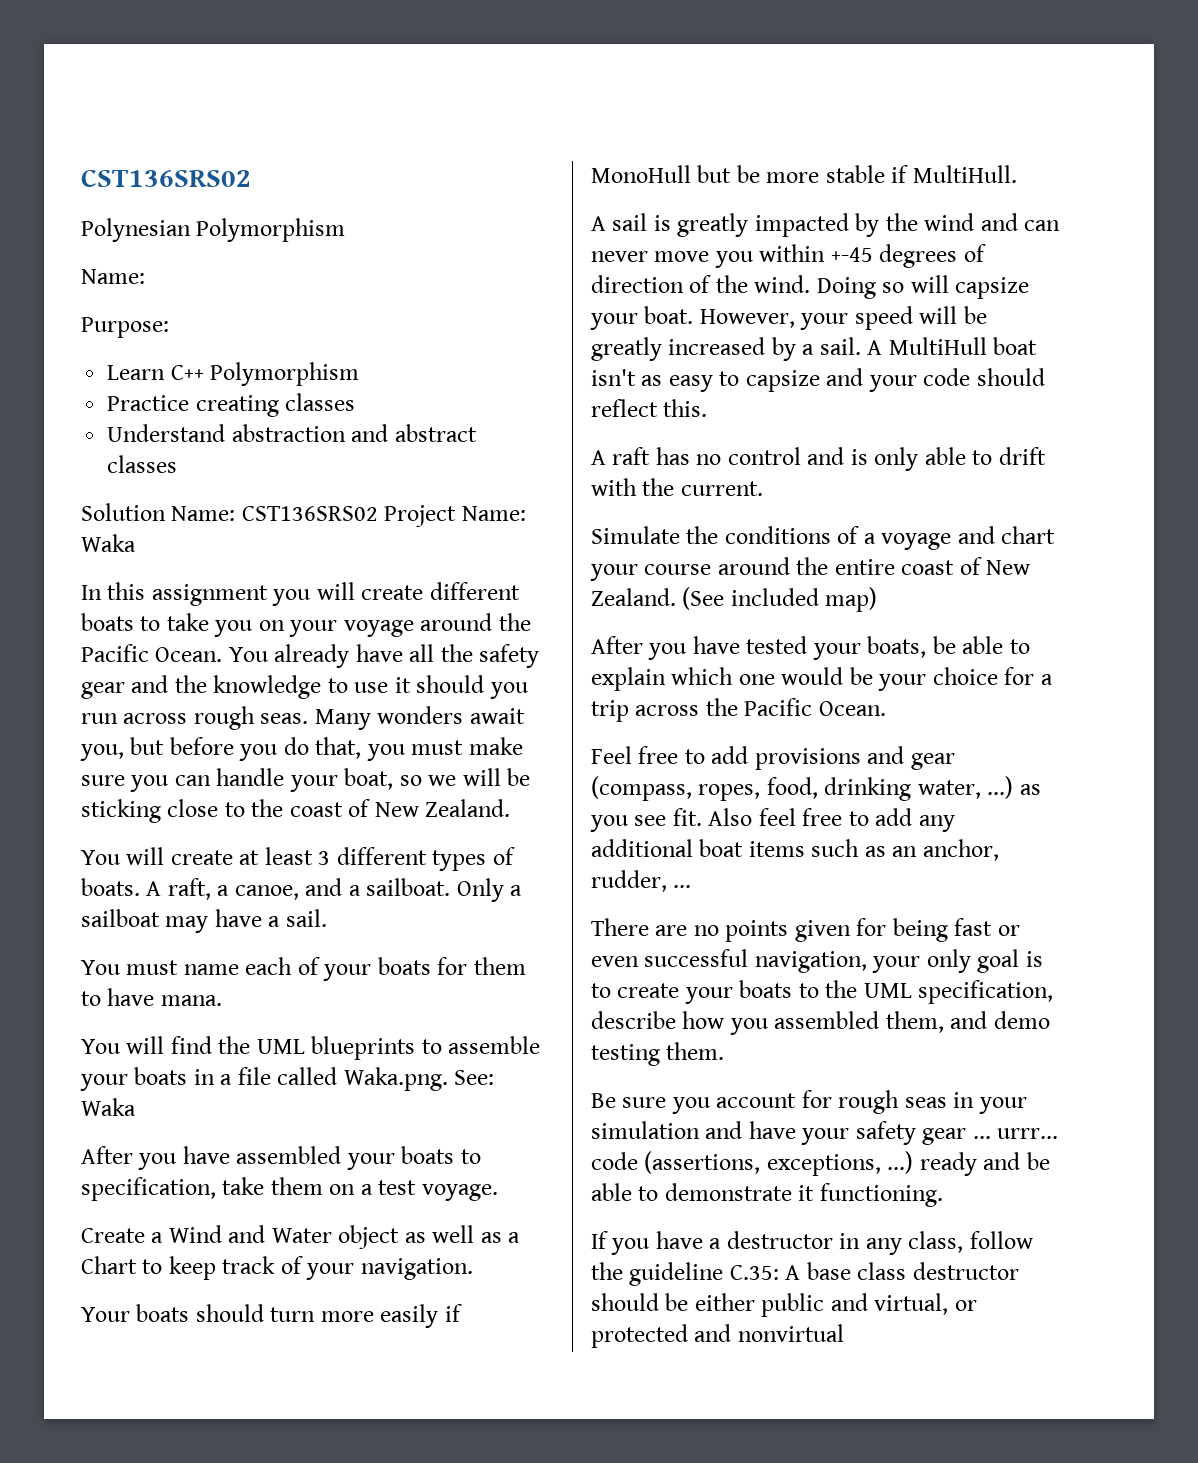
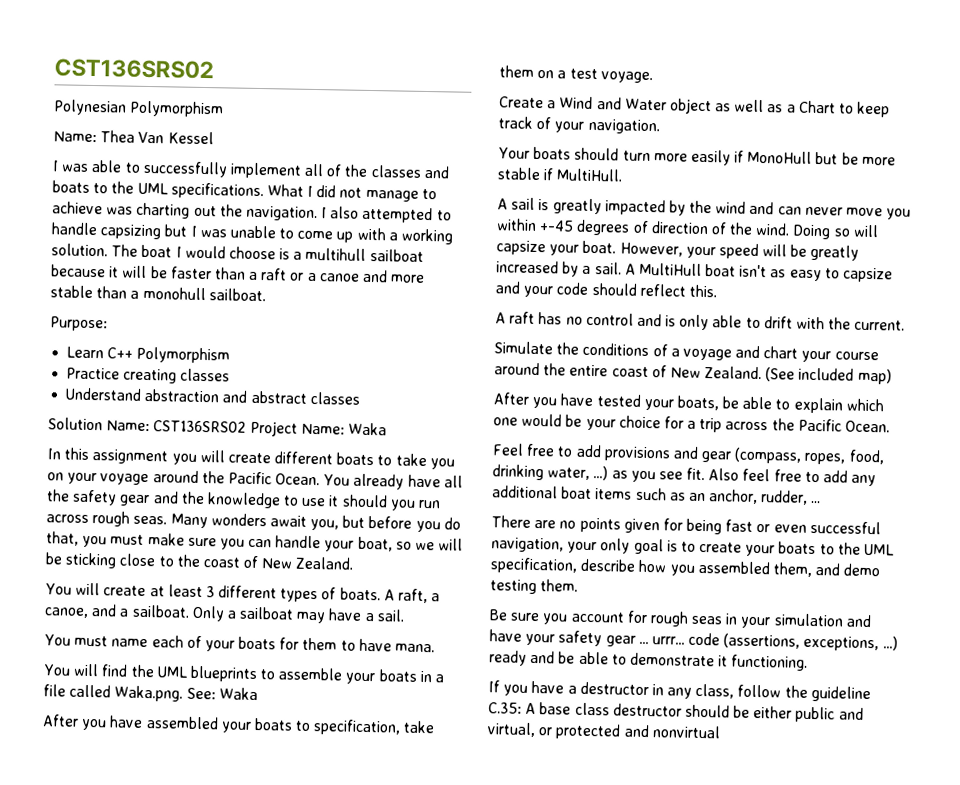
  Polynesian Polymorphism
- Name:
+ Name: Thea Van Kessel
+ I was able to successfully implement all of the classes and boats to the UML specifications. What I did not manage to achieve was charting out the navigation. I also attempted to handle capsizing but I was unable to come up with a working solution. The boat I would choose is a multihull sailboat because it will be faster than a raft or a canoe and more stable than a monohull sailboat.

